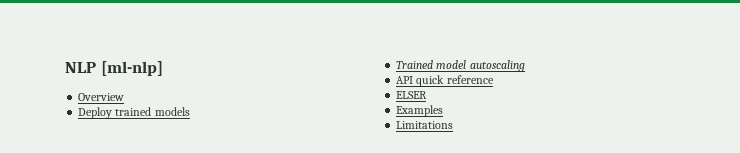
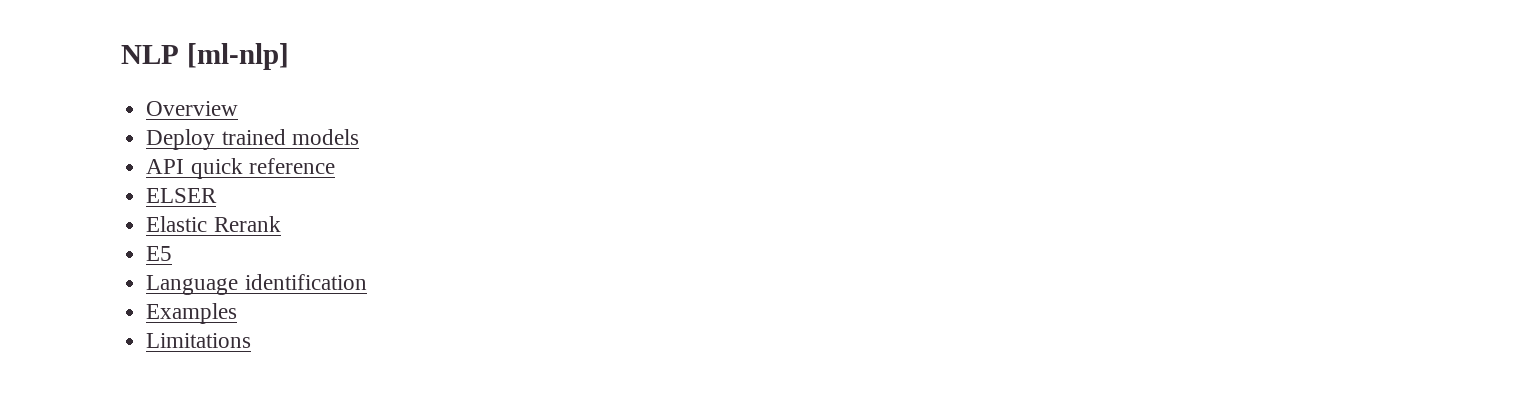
- Trained model autoscaling
+ Elastic Rerank
+ E5
+ Language identification

